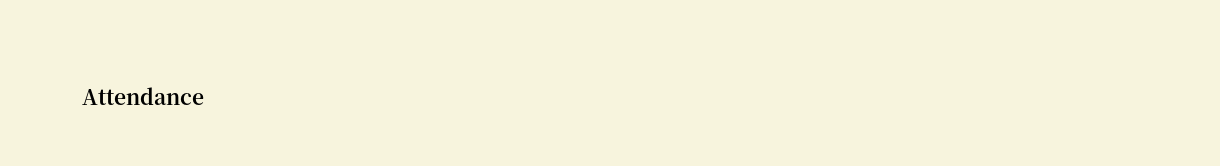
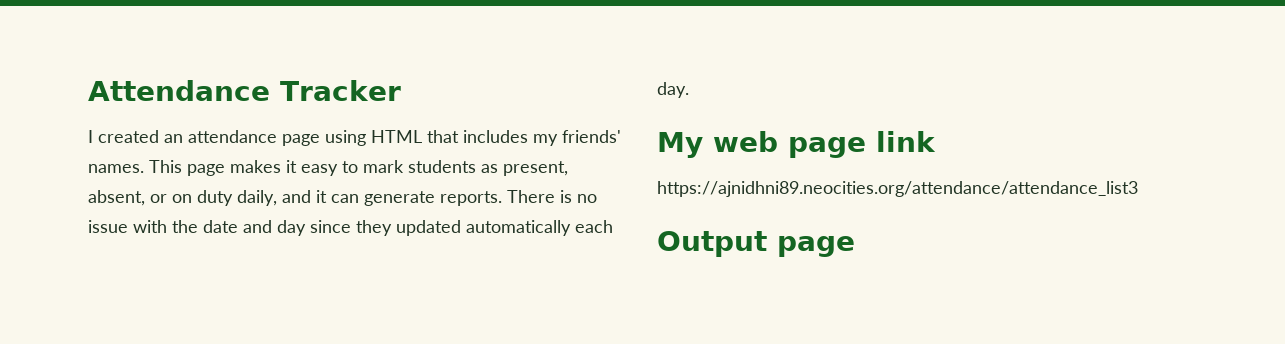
- Attendance
+ Attendance Tracker
+ I created an attendance page using HTML that includes my friends' names. This page makes it easy to mark students as present, absent, or on duty daily, and it can generate reports. There is no issue with the date and day since they updated automatically each day.
+ My web page link
+ https://ajnidhni89.neocities.org/attendance/attendance_list3
+ Output page

